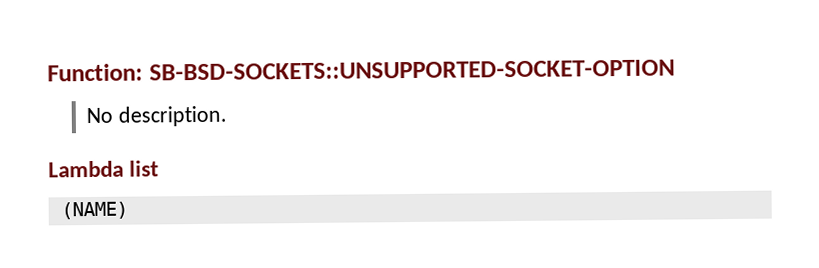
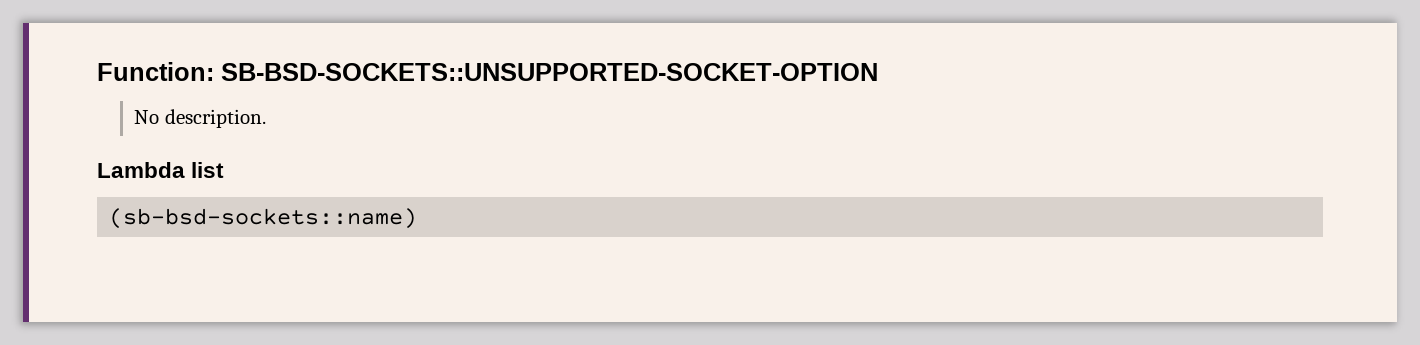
- (NAME)
+ (sb-bsd-sockets::name)

